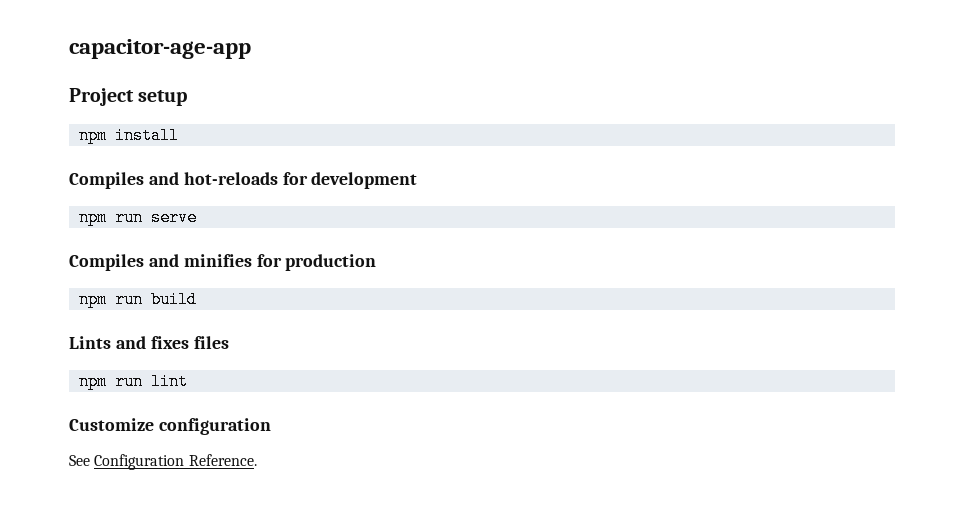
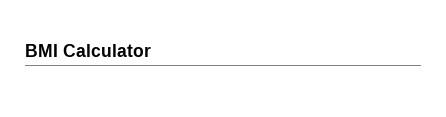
- capacitor-age-app
- Project setup
- npm install
- Compiles and hot-reloads for development
- npm run serve
- Compiles and minifies for production
- npm run build
- Lints and fixes files
- npm run lint
- Customize configuration
- See Configuration Reference.
+ BMI Calculator

